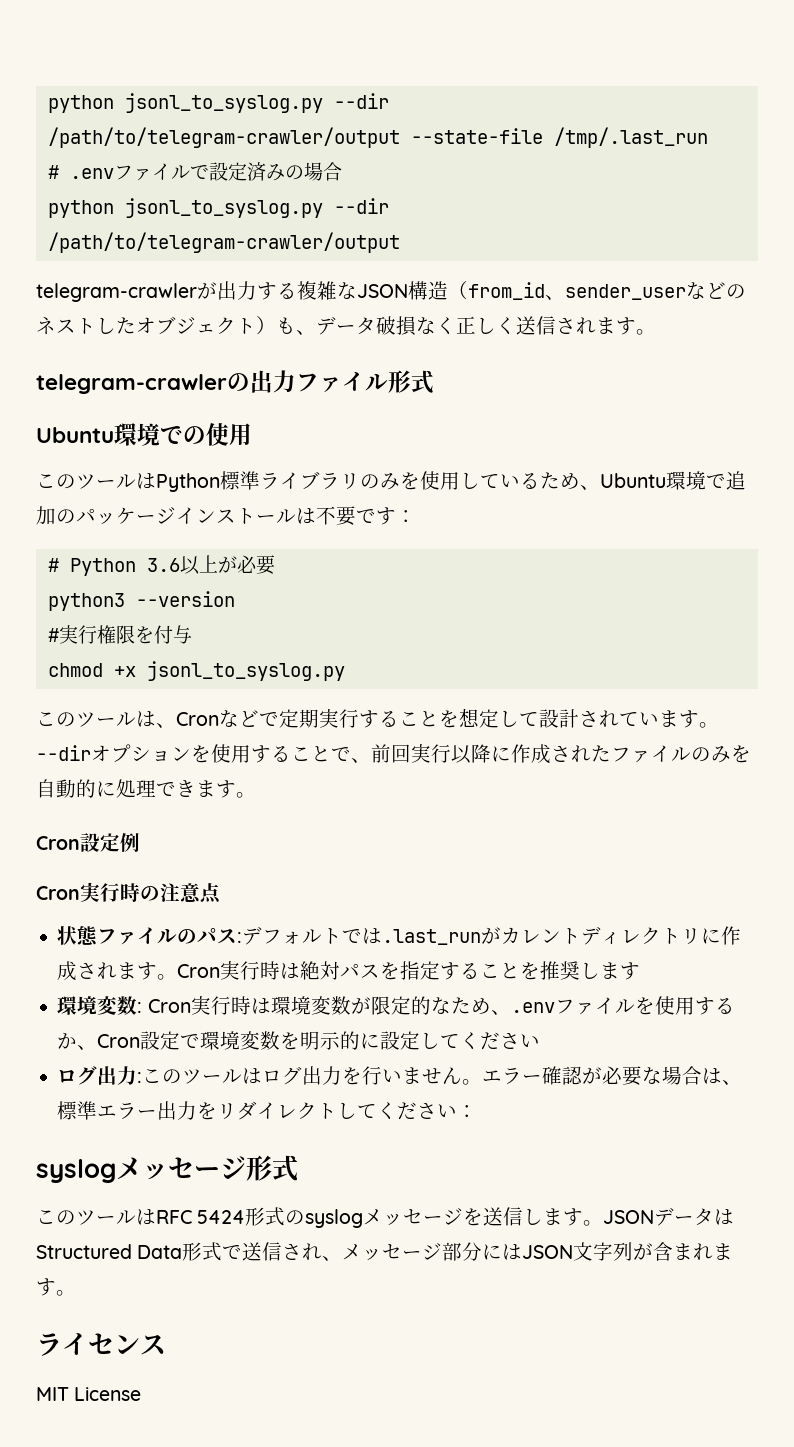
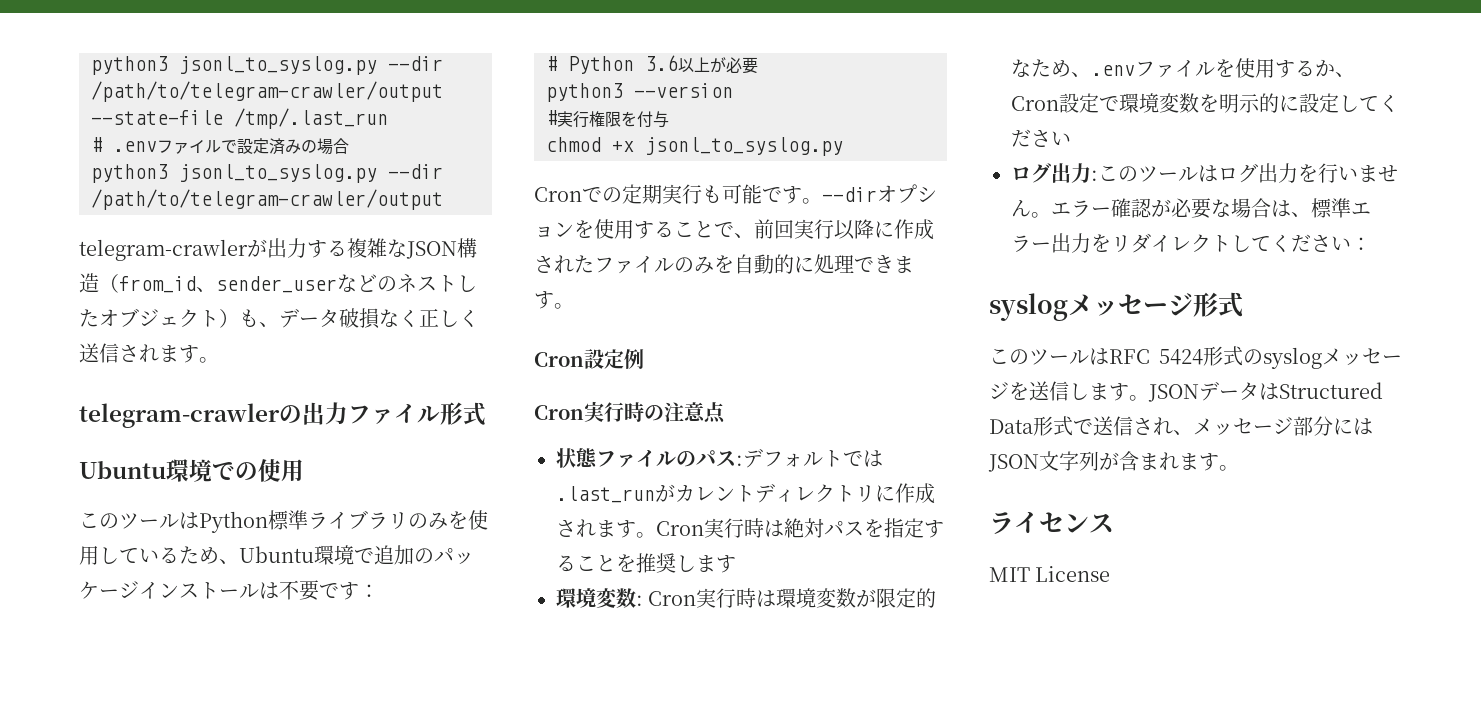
- python jsonl_to_syslog.py --dir /path/to/telegram-crawler/output --state-file /tmp/.last_run
+ python3 jsonl_to_syslog.py --dir /path/to/telegram-crawler/output --state-file /tmp/.last_run
  # .envファイルで設定済みの場合
- python jsonl_to_syslog.py --dir /path/to/telegram-crawler/output
+ python3 jsonl_to_syslog.py --dir /path/to/telegram-crawler/output
- このツールは、Cronなどで定期実行することを想定して設計されています。
+ Cronでの定期実行も可能です。

